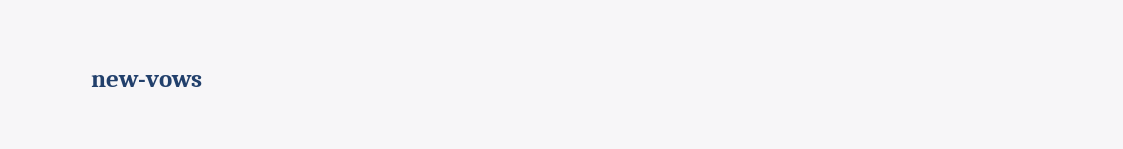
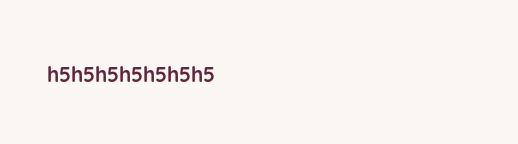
- new-vows
+ h5h5h5h5h5h5h5

